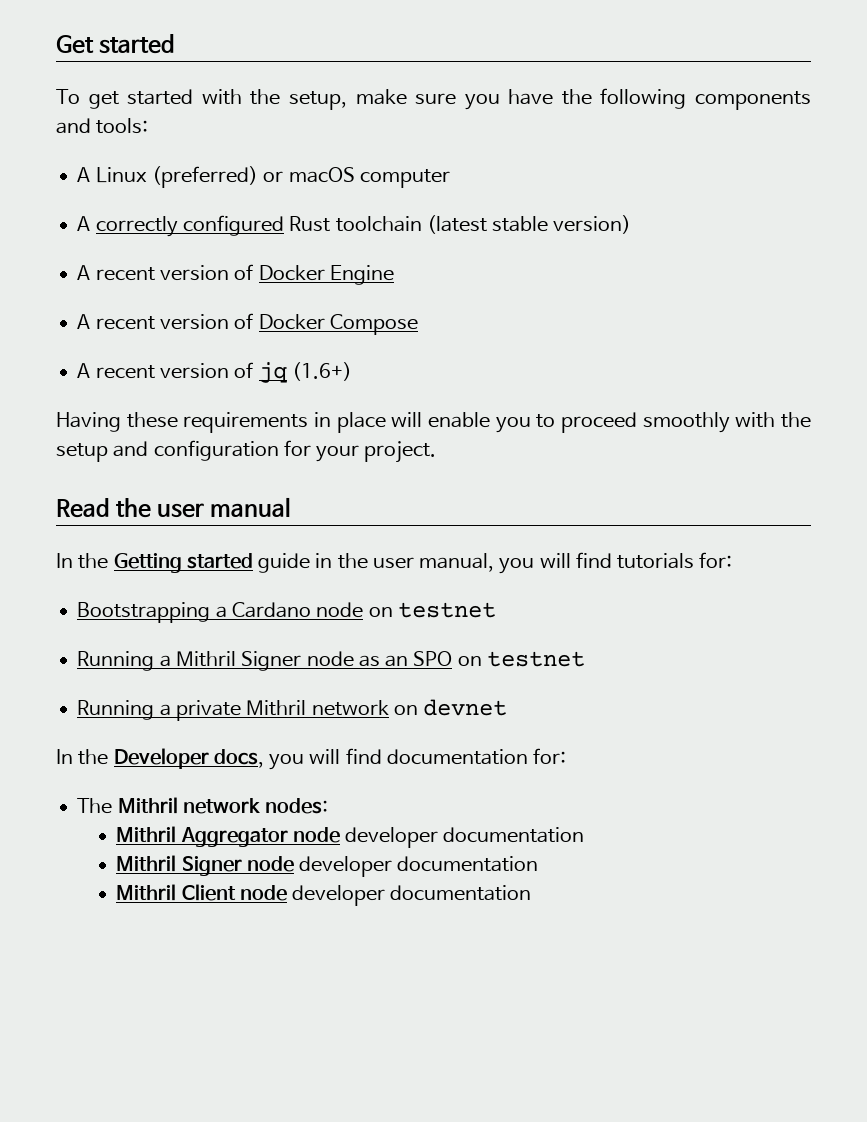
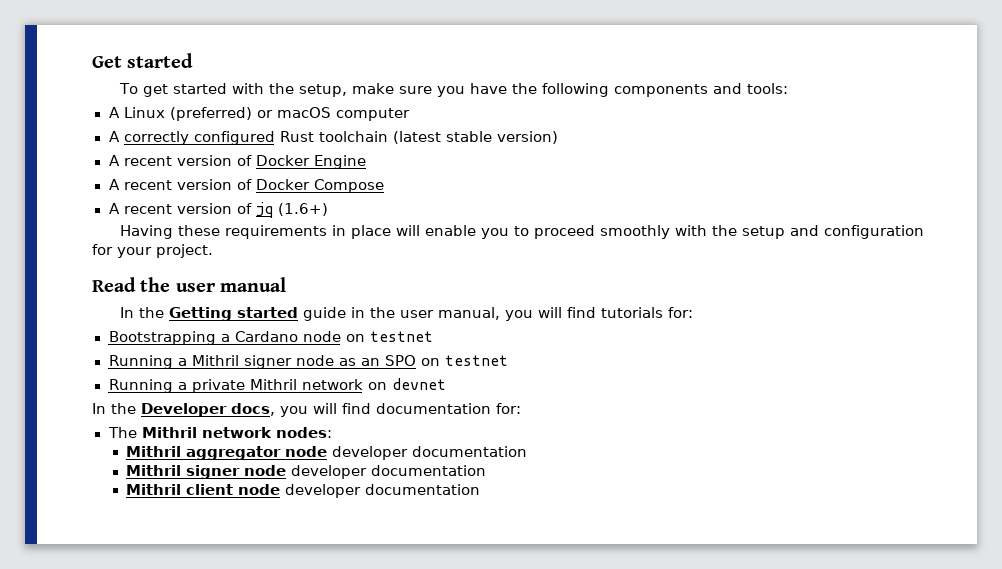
- Running a Mithril Signer node as an SPO on testnet
+ Running a Mithril signer node as an SPO on testnet
- Mithril Aggregator node developer documentation
- Mithril Signer node developer documentation
- Mithril Client node developer documentation
+ Mithril aggregator node developer documentation
+ Mithril signer node developer documentation
+ Mithril client node developer documentation

